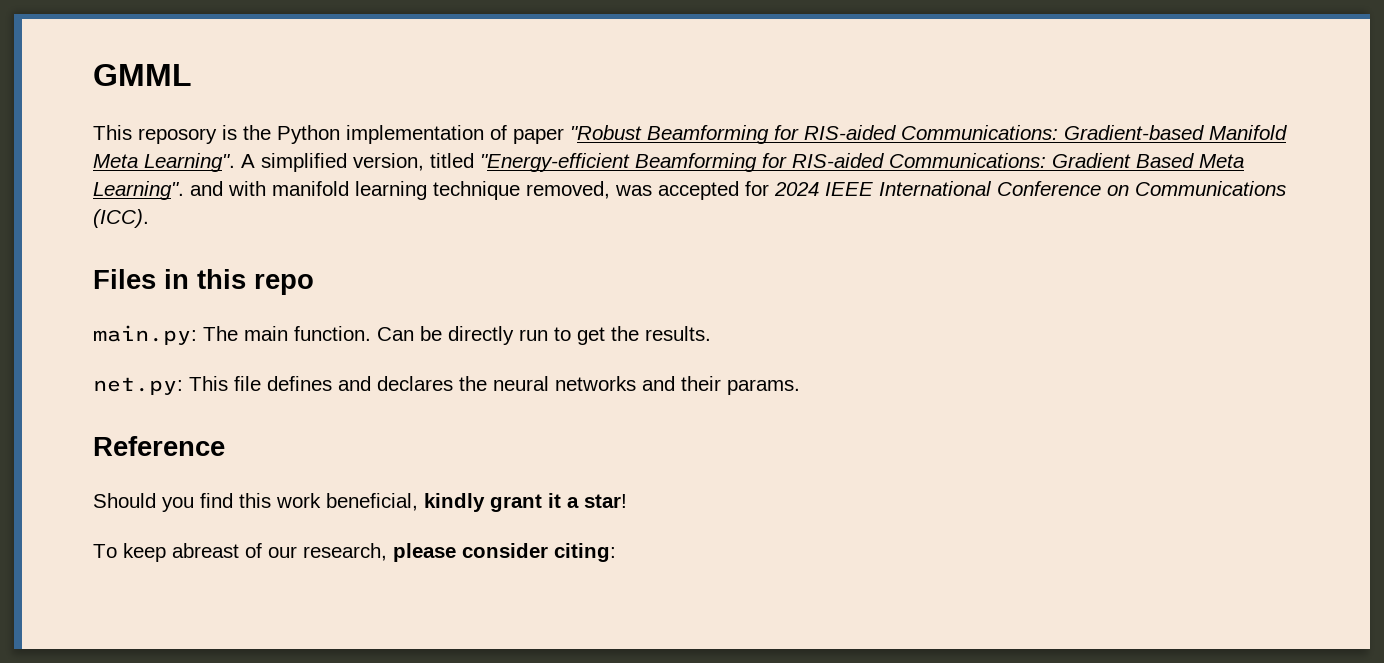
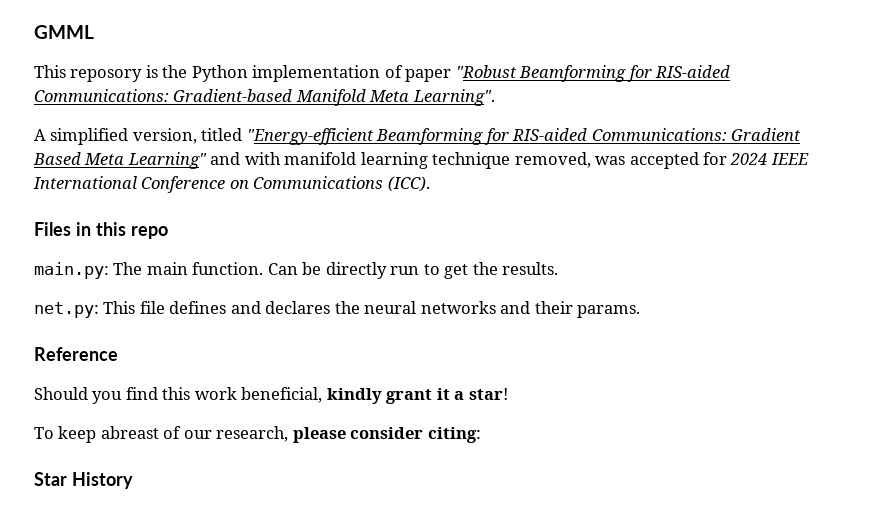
- This reposory is the Python implementation of paper "Robust Beamforming for RIS-aided Communications: Gradient-based Manifold Meta Learning". A simplified version, titled "Energy-efficient Beamforming for RIS-aided Communications: Gradient Based Meta Learning". and with manifold learning technique removed, was accepted for 2024 IEEE International Conference on Communications (ICC).
+ This reposory is the Python implementation of paper "Robust Beamforming for RIS-aided Communications: Gradient-based Manifold Meta Learning".
+ A simplified version, titled "Energy-efficient Beamforming for RIS-aided Communications: Gradient Based Meta Learning" and with manifold learning technique removed, was accepted for 2024 IEEE International Conference on Communications (ICC).
+ Star History

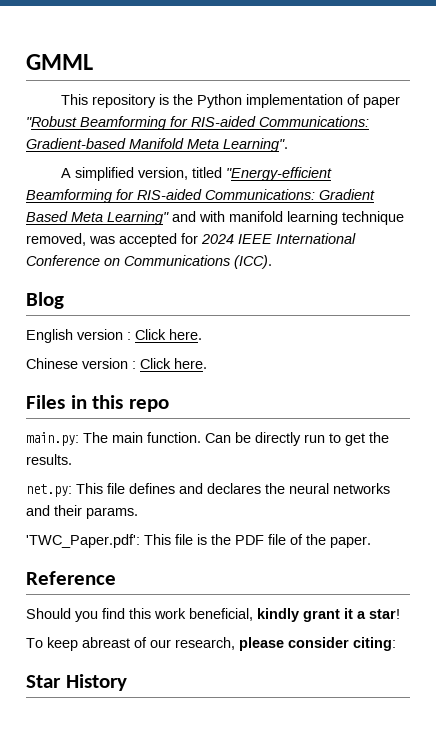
- This reposory is the Python implementation of paper "Robust Beamforming for RIS-aided Communications: Gradient-based Manifold Meta Learning".
+ This repository is the Python implementation of paper "Robust Beamforming for RIS-aided Communications: Gradient-based Manifold Meta Learning".
+ Blog
+ English version : Click here.
+ Chinese version : Click here.
+ 'TWC_Paper.pdf': This file is the PDF file of the paper.

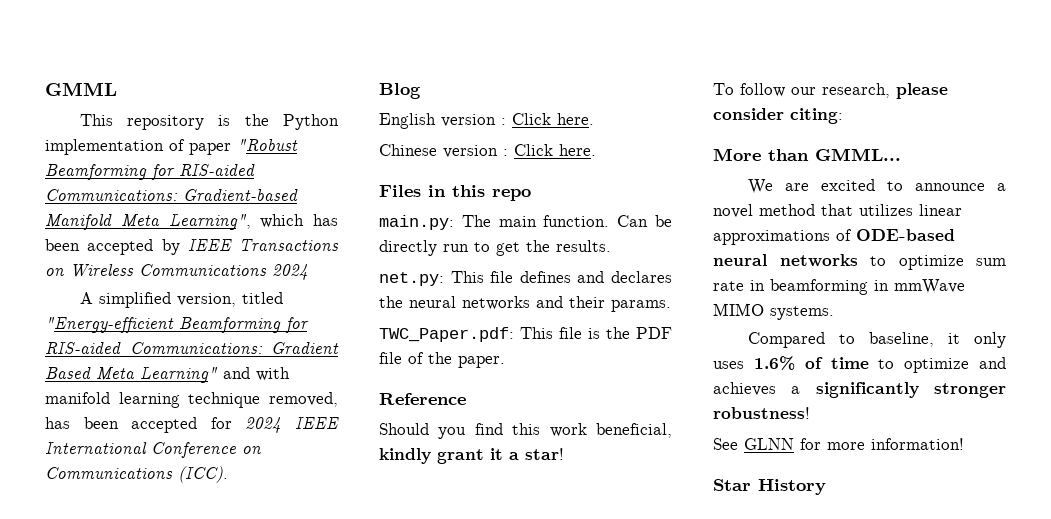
- This repository is the Python implementation of paper "Robust Beamforming for RIS-aided Communications: Gradient-based Manifold Meta Learning".
+ This repository is the Python implementation of paper "Robust Beamforming for RIS-aided Communications: Gradient-based Manifold Meta Learning", which has been accepted by IEEE Transactions on Wireless Communications 2024
- A simplified version, titled "Energy-efficient Beamforming for RIS-aided Communications: Gradient Based Meta Learning" and with manifold learning technique removed, was accepted for 2024 IEEE International Conference on Communications (ICC).
+ A simplified version, titled "Energy-efficient Beamforming for RIS-aided Communications: Gradient Based Meta Learning" and with manifold learning technique removed, has been accepted for 2024 IEEE International Conference on Communications (ICC).
- 'TWC_Paper.pdf': This file is the PDF file of the paper.
+ TWC_Paper.pdf: This file is the PDF file of the paper.
- To keep abreast of our research, please consider citing:
+ To follow our research, please consider citing:
+ More than GMML...
+ We are excited to announce a novel method that utilizes linear approximations of ODE-based neural networks to optimize sum rate in beamforming in mmWave MIMO systems.
+ Compared to baseline, it only uses 1.6% of time to optimize and achieves a significantly stronger robustness!
+ See GLNN for more information!

